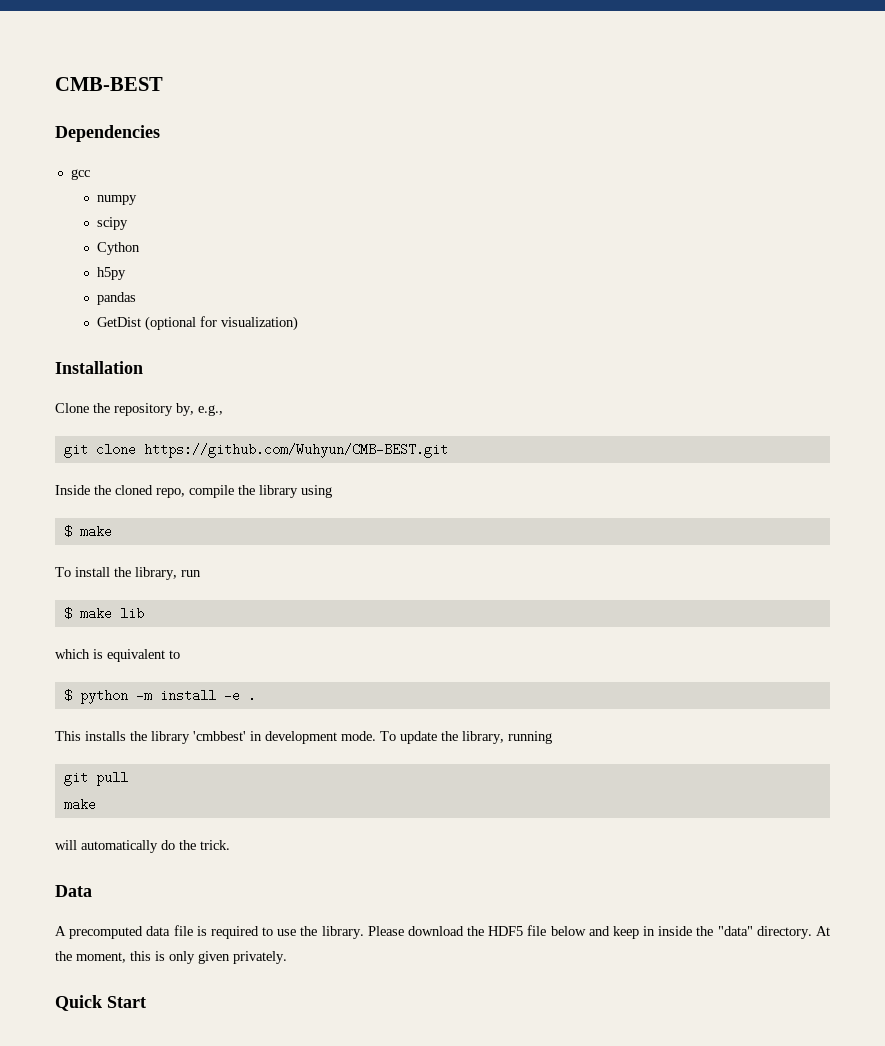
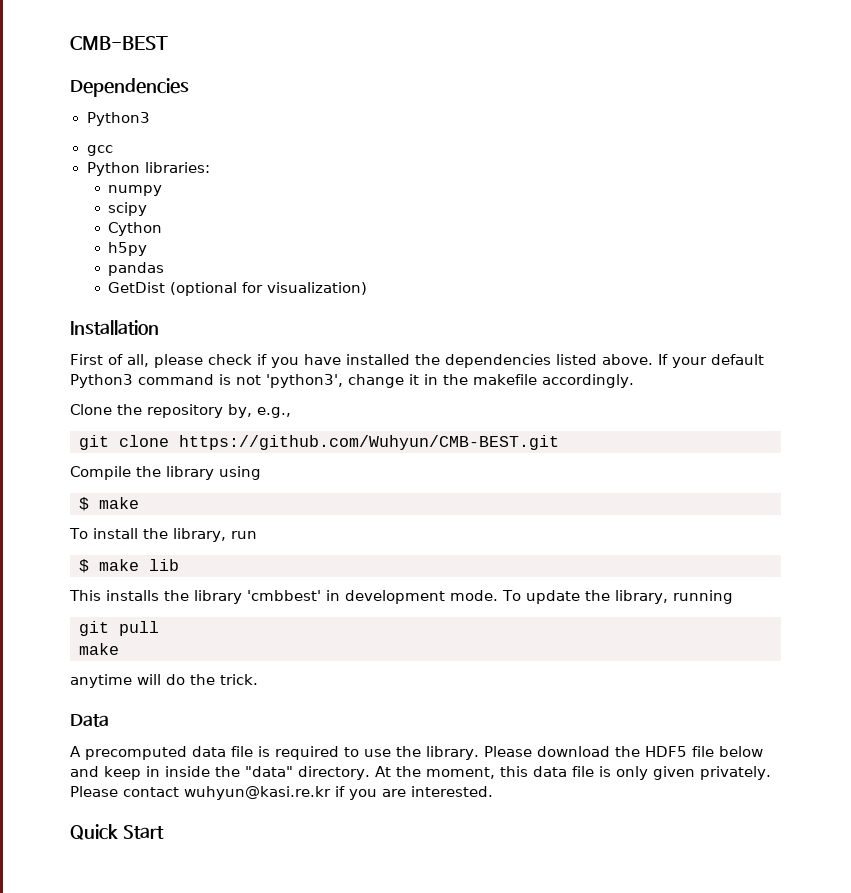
  Dependencies
+ Python3
+ Python libraries:
+ First of all, please check if you have installed the dependencies listed above. If your default Python3 command is not 'python3', change it in the makefile accordingly.
- Inside the cloned repo, compile the library using
+ Compile the library using
- which is equivalent to
- $ python -m install -e .
- will automatically do the trick.
+ anytime will do the trick.
- At the moment, this is only given privately.
+ At the moment, this data file is only given privately. Please contact wuhyun@kasi.re.kr if you are interested.

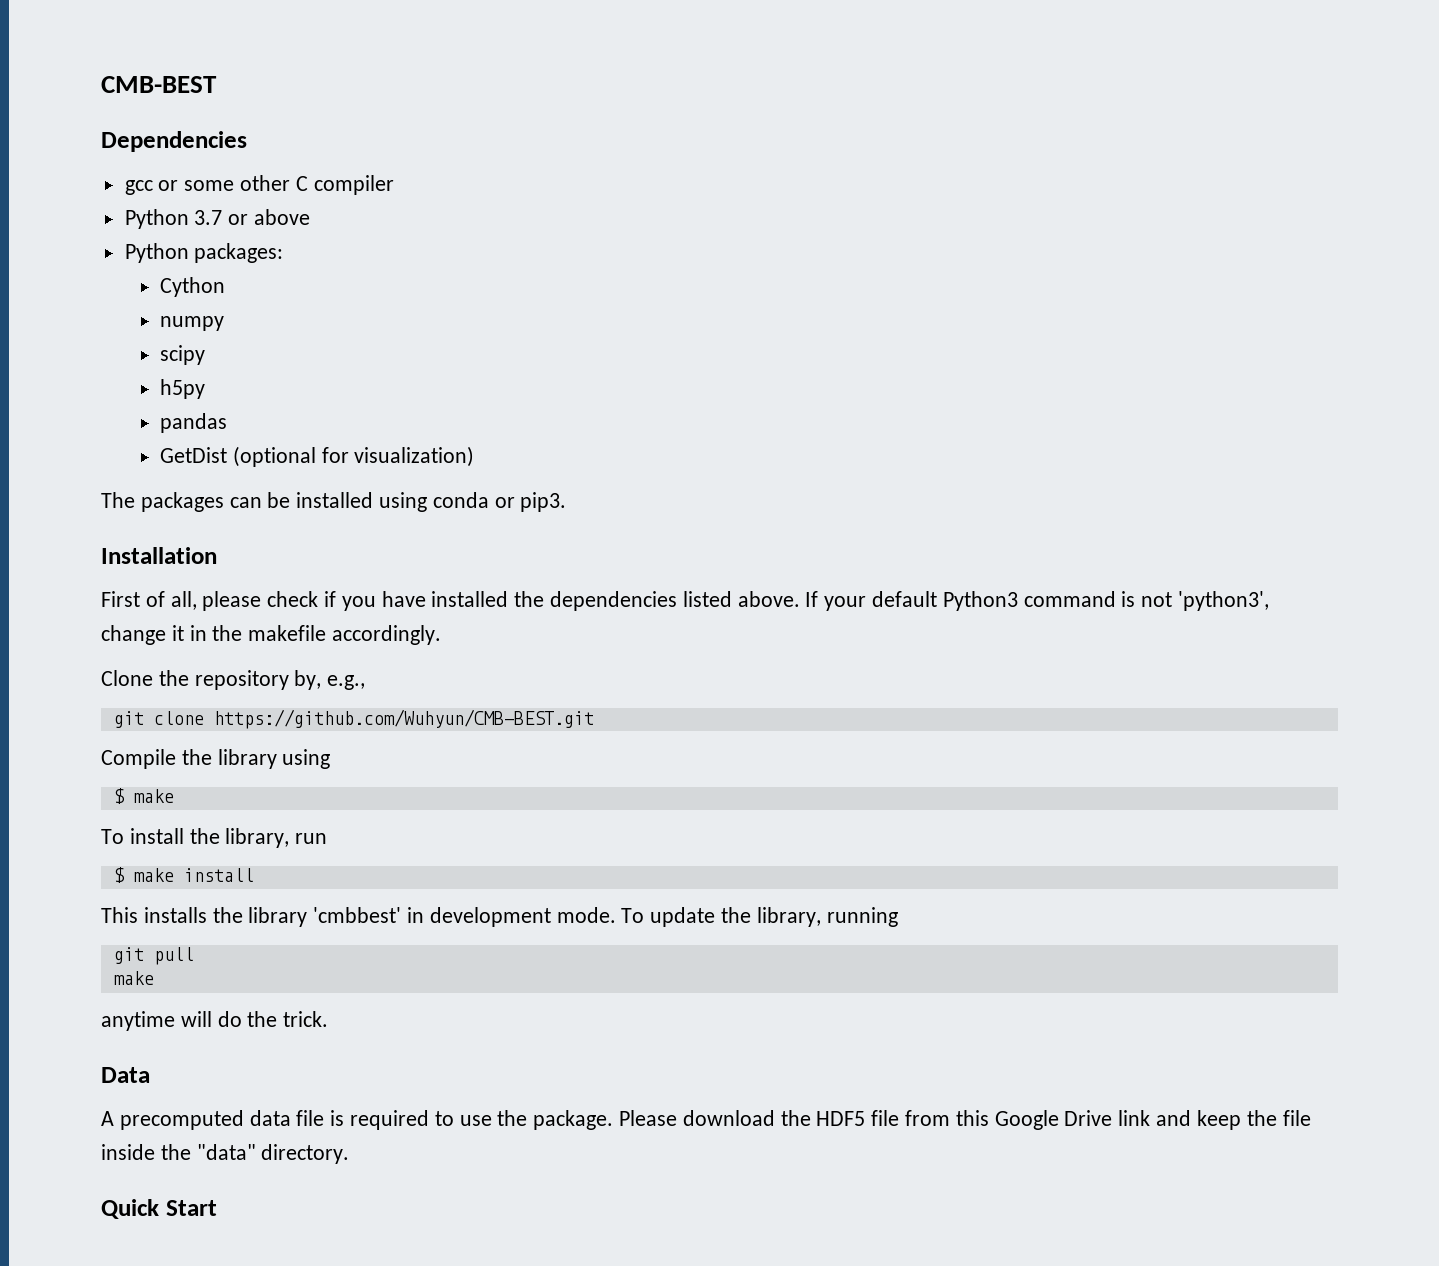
  Dependencies
- Python3
- gcc
- Python libraries:
+ gcc or some other C compiler
+ Python 3.7 or above
+ Python packages:
+ Cython
- Cython
+ The packages can be installed using conda or pip3.
- $ make lib
+ $ make install
- A precomputed data file is required to use the library.
+ A precomputed data file is required to use the package.
- Please download the HDF5 file below and keep in inside the "data" directory. At the moment, this data file is only given privately. Please contact wuhyun@kasi.re.kr if you are interested.
+ Please download the HDF5 file from this Google Drive link and keep the file inside the "data" directory.

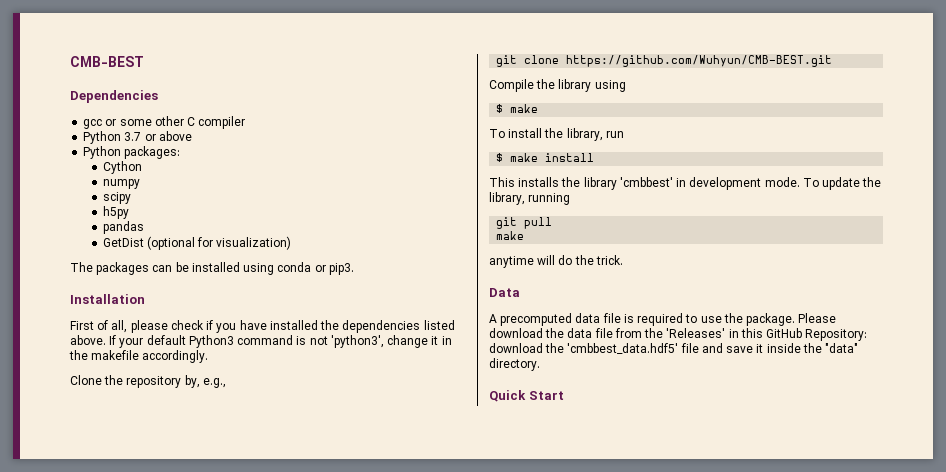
- Please download the HDF5 file from this Google Drive link and keep the file inside the "data" directory.
+ Please download the data file from the 'Releases' in this GitHub Repository: download the 'cmbbest_data.hdf5' file and save it inside the "data" directory.

